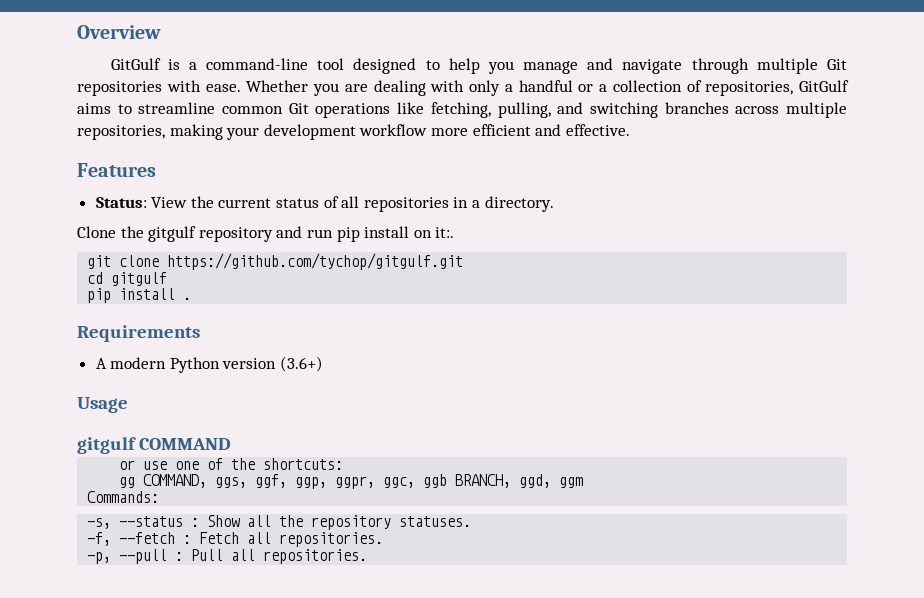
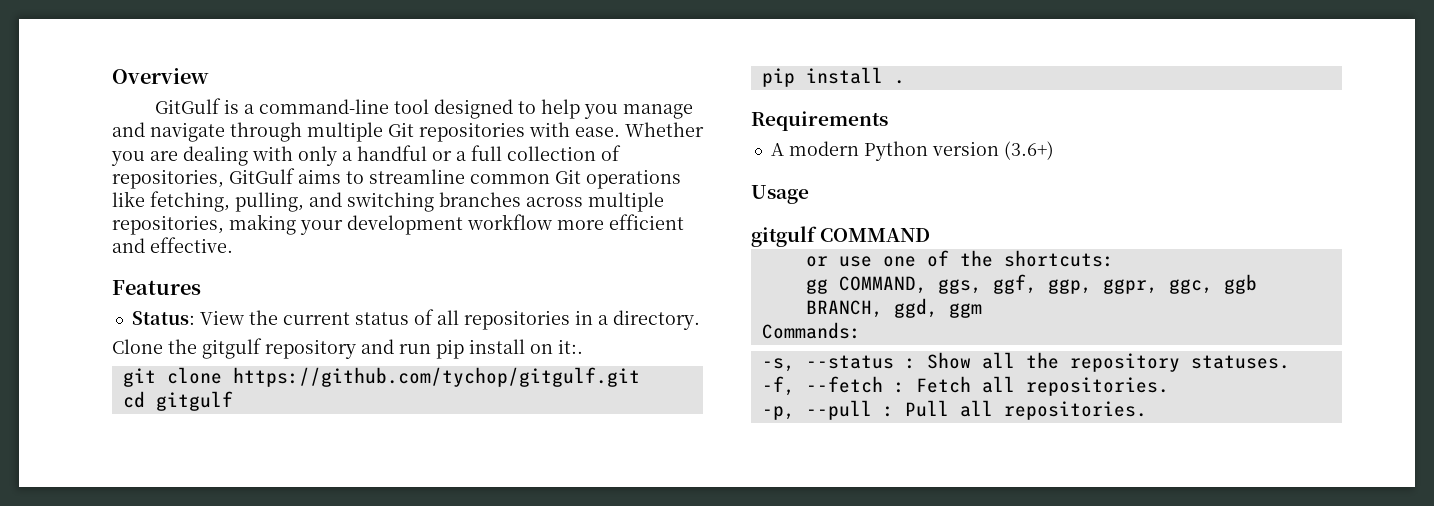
- Whether you are dealing with only a handful or a collection of repositories, GitGulf aims to streamline common Git operations like fetching, pulling, and switching branches across multiple repositories, making your development workflow more efficient and effective.
+ Whether you are dealing with only a handful or a full collection of repositories, GitGulf aims to streamline common Git operations like fetching, pulling, and switching branches across multiple repositories, making your development workflow more efficient and effective.

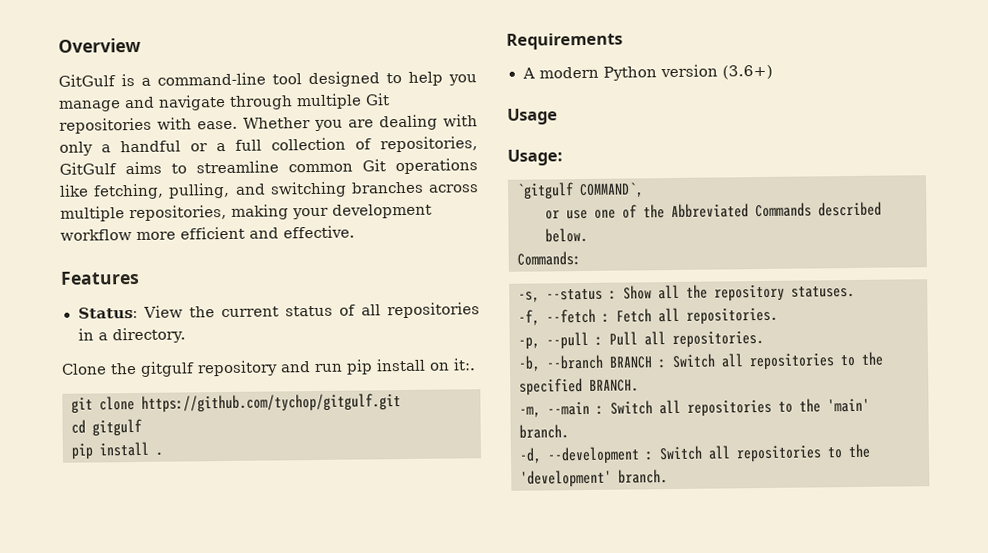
- gitgulf COMMAND
+ Usage:
+ `gitgulf COMMAND`,
- or use one of the shortcuts:
- gg COMMAND, ggs, ggf, ggp, ggpr, ggc, ggb BRANCH, ggd, ggm
+ or use one of the Abbreviated Commands described below.
+ -b, --branch BRANCH : Switch all repositories to the specified BRANCH.
+ -m, --main : Switch all repositories to the 'main' branch.
+ -d, --development : Switch all repositories to the 'development' branch.

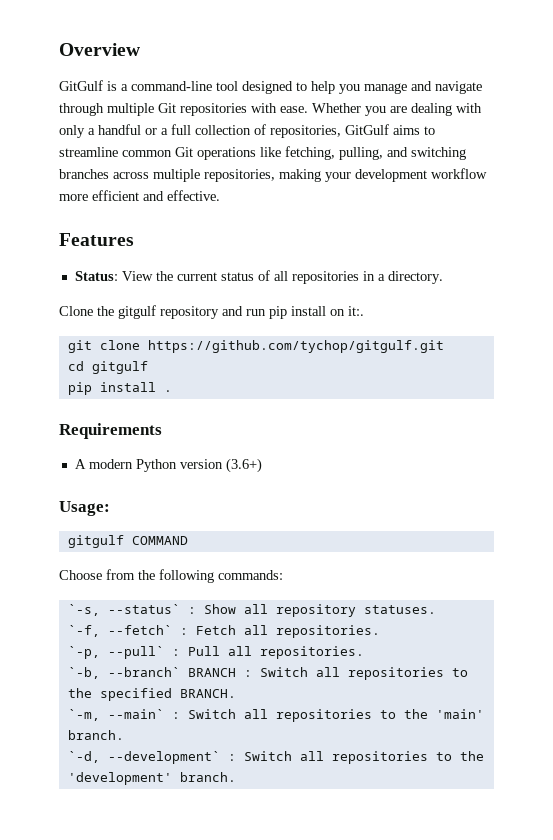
- Usage
- `gitgulf COMMAND`,
- or use one of the Abbreviated Commands described below.
- Commands:
- -s, --status : Show all the repository statuses.
+ gitgulf COMMAND
+ Choose from the following commands:
+ `-s, --status` : Show all repository statuses.
- -f, --fetch : Fetch all repositories.
+ `-f, --fetch` : Fetch all repositories.
- -p, --pull : Pull all repositories.
+ `-p, --pull` : Pull all repositories.
- -b, --branch BRANCH : Switch all repositories to the specified BRANCH.
+ `-b, --branch` BRANCH : Switch all repositories to the specified BRANCH.
- -m, --main : Switch all repositories to the 'main' branch.
+ `-m, --main` : Switch all repositories to the 'main' branch.
- -d, --development : Switch all repositories to the 'development' branch.
+ `-d, --development` : Switch all repositories to the 'development' branch.

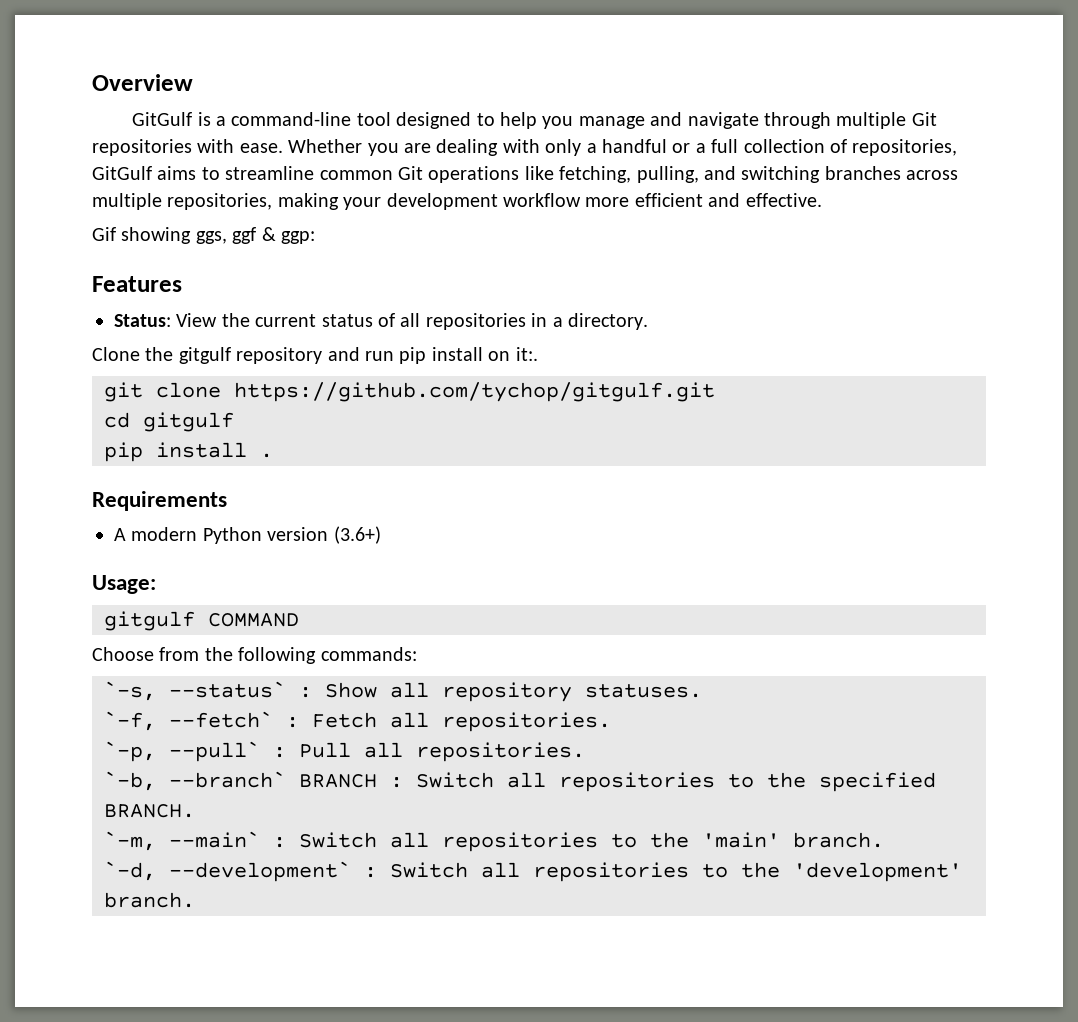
+ Gif showing ggs, ggf & ggp:

